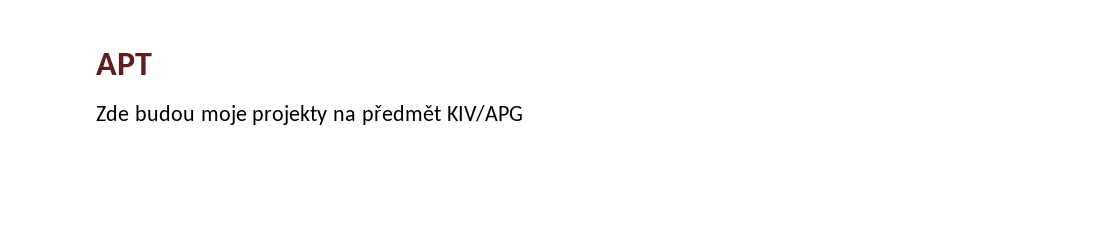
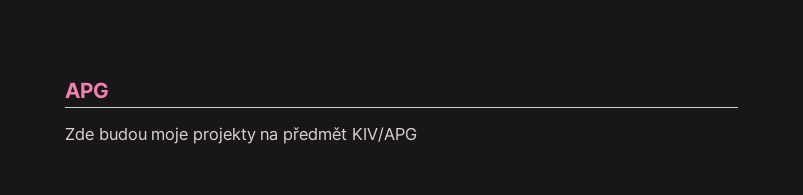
- APT
+ APG

